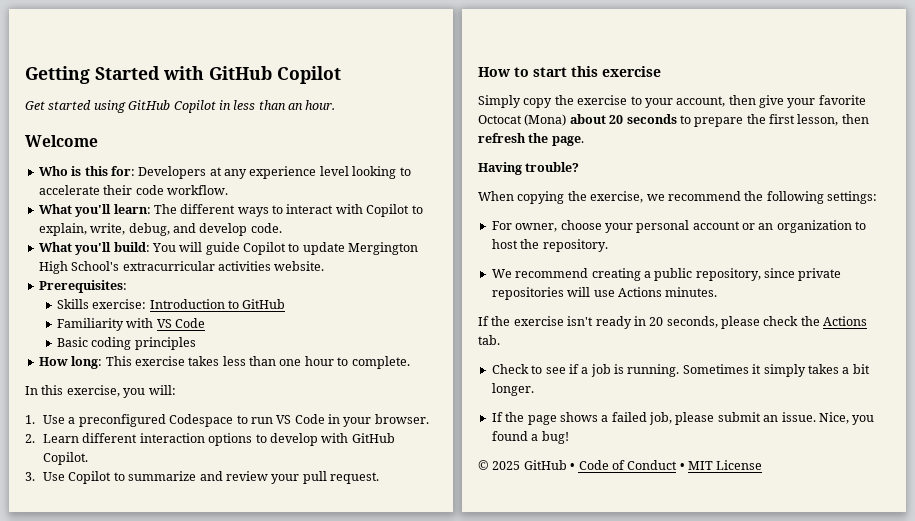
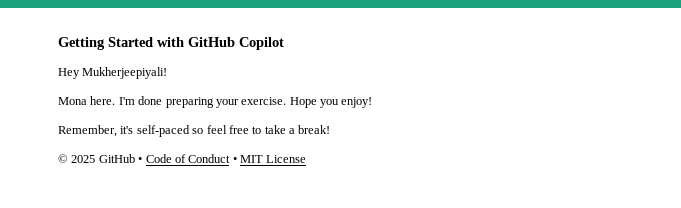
- Get started using GitHub Copilot in less than an hour.
- Welcome
- Who is this for: Developers at any experience level looking to accelerate their code workflow.
- What you'll learn: The different ways to interact with Copilot to explain, write, debug, and develop code.
- What you'll build: You will guide Copilot to update Mergington High School's extracurricular activities website.
- Prerequisites:
- Skills exercise: Introduction to GitHub
- Familiarity with VS Code
- Basic coding principles
- How long: This exercise takes less than one hour to complete.
- In this exercise, you will:
- 1. Use a preconfigured Codespace to run VS Code in your browser.
- 2. Learn different interaction options to develop with GitHub Copilot.
- 3. Use Copilot to summarize and review your pull request.
- How to start this exercise
- Simply copy the exercise to your account, then give your favorite Octocat (Mona) about 20 seconds to prepare the first lesson, then refresh the page.
- Having trouble?
- When copying the exercise, we recommend the following settings:
- For owner, choose your personal account or an organization to host the repository.
- We recommend creating a public repository, since private repositories will use Actions minutes.
- If the exercise isn't ready in 20 seconds, please check the Actions tab.
- Check to see if a job is running. Sometimes it simply takes a bit longer.
- If the page shows a failed job, please submit an issue. Nice, you found a bug!
+ Hey Mukherjeepiyali!
+ Mona here. I'm done preparing your exercise. Hope you enjoy!
+ Remember, it's self-paced so feel free to take a break!

